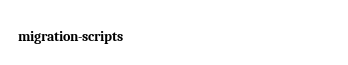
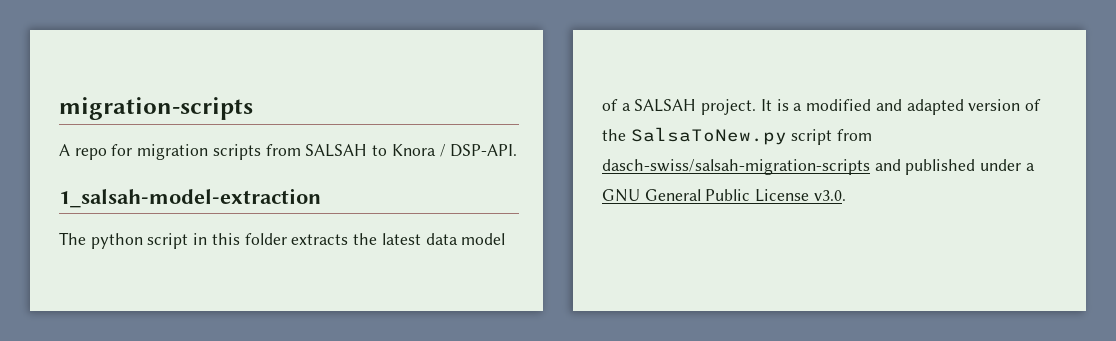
+ A repo for migration scripts from SALSAH to Knora / DSP-API.
+ 1_salsah-model-extraction
+ The python script in this folder extracts the latest data model of a SALSAH project. It is a modified and adapted version of the SalsaToNew.py script from dasch-swiss/salsah-migration-scripts and published under a GNU General Public License v3.0.

